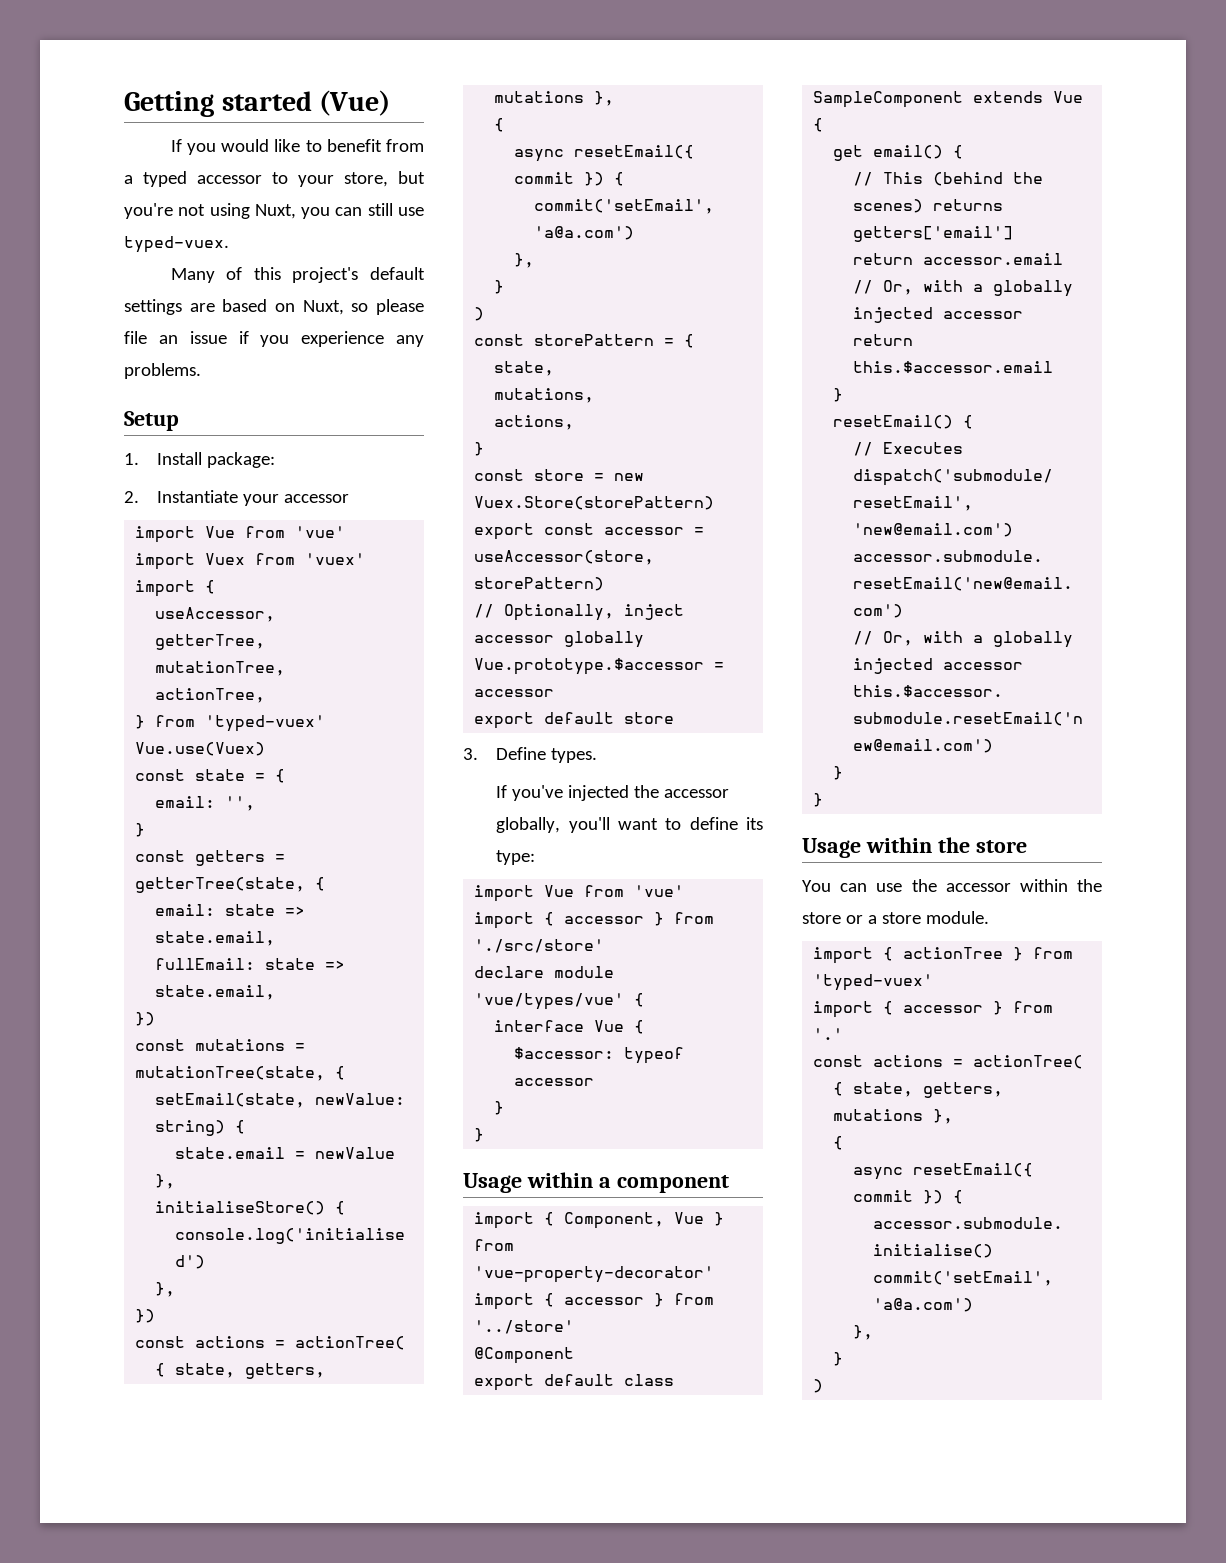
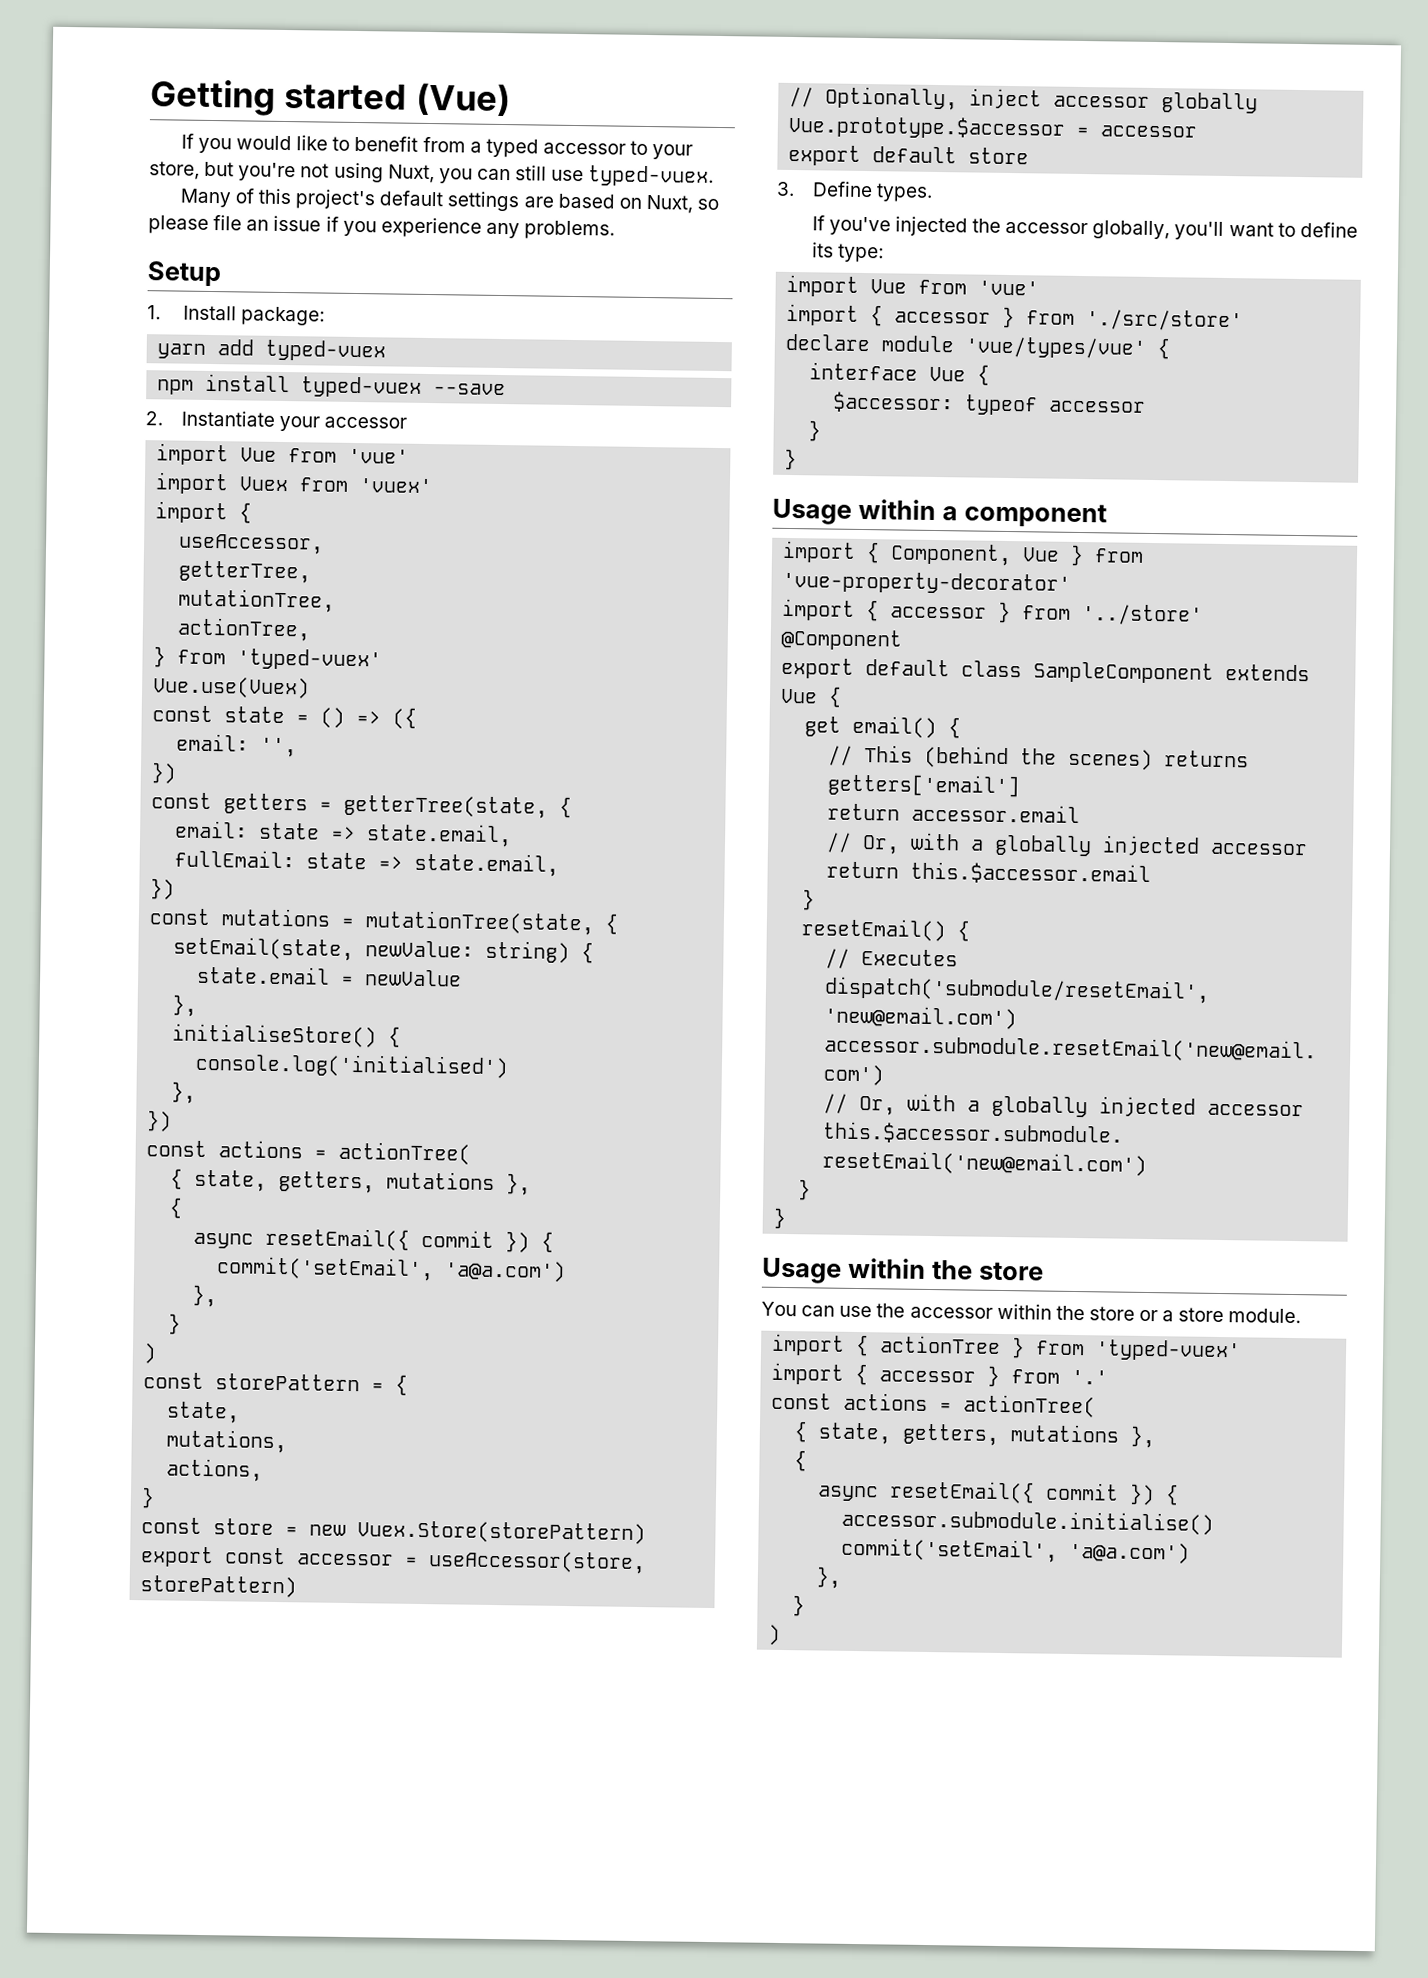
+ yarn add typed-vuex
+ npm install typed-vuex --save
- const state = {
+ const state = () => ({
  email: '',
- }
+ })

